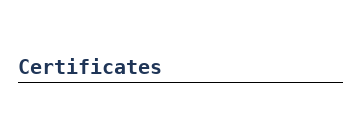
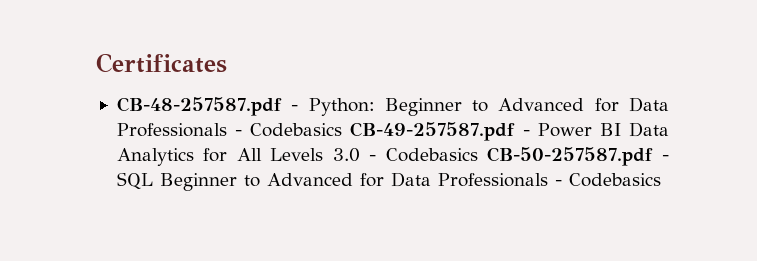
+ CB-48-257587.pdf - Python: Beginner to Advanced for Data Professionals - Codebasics CB-49-257587.pdf - Power BI Data Analytics for All Levels 3.0 - Codebasics CB-50-257587.pdf - SQL Beginner to Advanced for Data Professionals - Codebasics

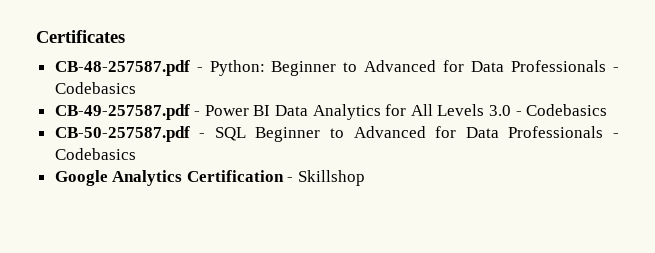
- CB-48-257587.pdf - Python: Beginner to Advanced for Data Professionals - Codebasics CB-49-257587.pdf - Power BI Data Analytics for All Levels 3.0 - Codebasics CB-50-257587.pdf - SQL Beginner to Advanced for Data Professionals - Codebasics
+ CB-48-257587.pdf - Python: Beginner to Advanced for Data Professionals - Codebasics
+ CB-49-257587.pdf - Power BI Data Analytics for All Levels 3.0 - Codebasics
+ CB-50-257587.pdf - SQL Beginner to Advanced for Data Professionals - Codebasics
+ Google Analytics Certification - Skillshop

